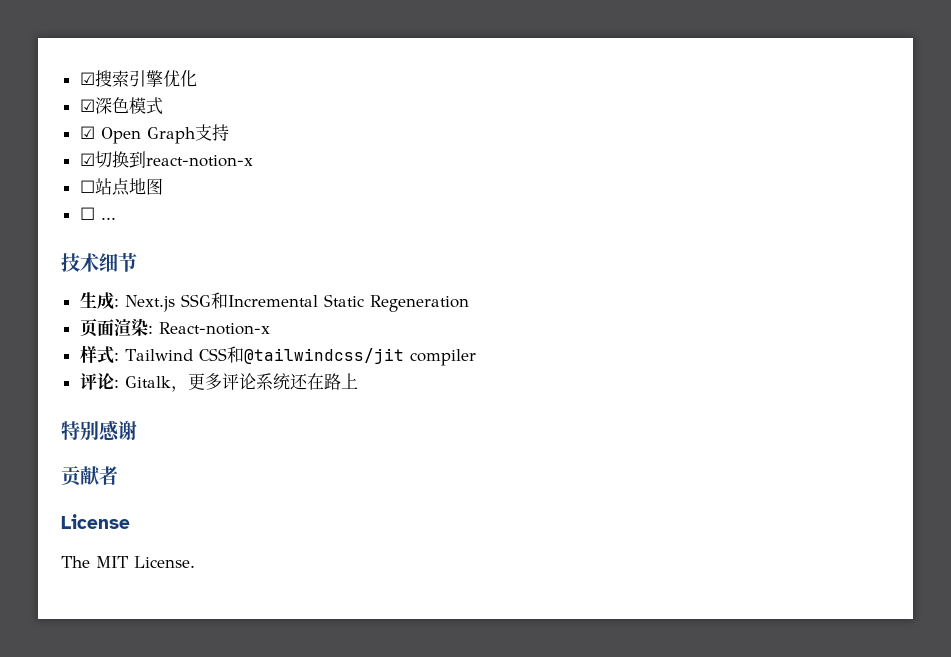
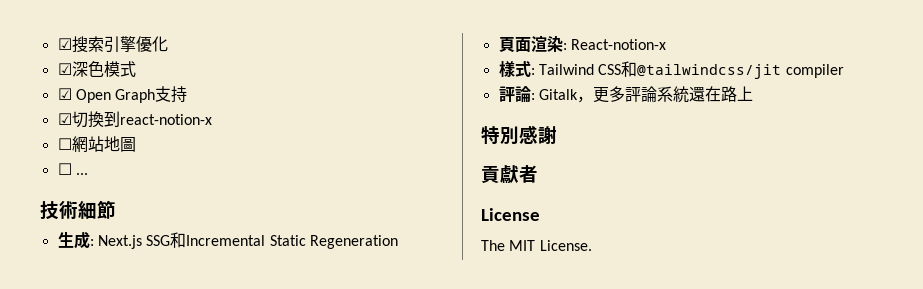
- ☑搜索引擎优化
+ ☑搜索引擎優化
- ☑切换到react-notion-x
+ ☑切換到react-notion-x
- ☐站点地图
+ ☐網站地圖
- 技术细节
+ 技術細節
- 页面渲染: React-notion-x
+ 頁面渲染: React-notion-x
- 样式: Tailwind CSS和@tailwindcss/jit compiler
+ 樣式: Tailwind CSS和@tailwindcss/jit compiler
- 评论: Gitalk，更多评论系统还在路上
+ 評論: Gitalk，更多評論系統還在路上
- 特别感谢
- 贡献者
+ 特別感謝
+ 貢獻者

